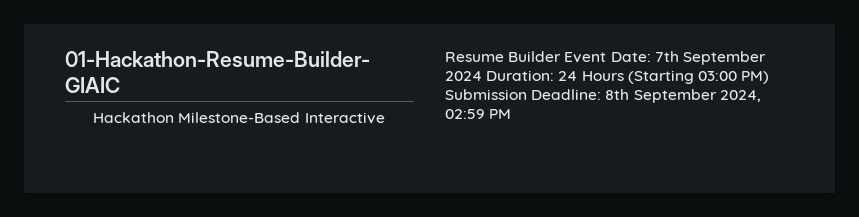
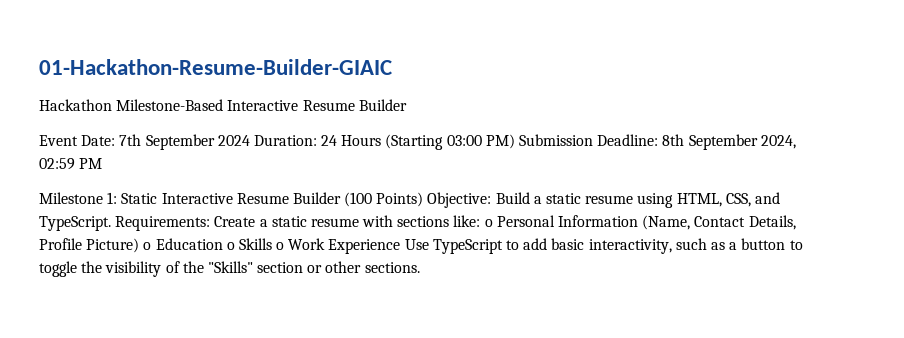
- Hackathon Milestone-Based Interactive Resume Builder Event Date: 7th September 2024 Duration: 24 Hours (Starting 03:00 PM) Submission Deadline: 8th September 2024, 02:59 PM
+ Hackathon Milestone-Based Interactive Resume Builder
+ Event Date: 7th September 2024 Duration: 24 Hours (Starting 03:00 PM) Submission Deadline: 8th September 2024, 02:59 PM
+ Milestone 1: Static Interactive Resume Builder (100 Points) Objective: Build a static resume using HTML, CSS, and TypeScript. Requirements: Create a static resume with sections like: o Personal Information (Name, Contact Details, Profile Picture) o Education o Skills o Work Experience Use TypeScript to add basic interactivity, such as a button to toggle the visibility of the "Skills" section or other sections.

